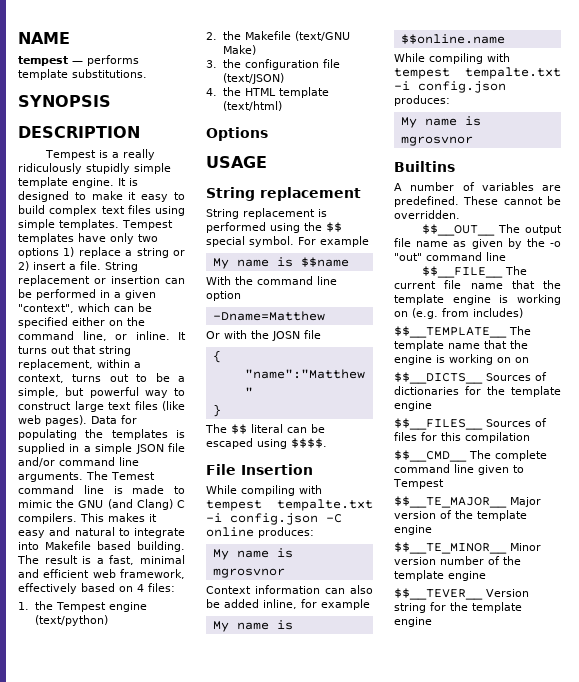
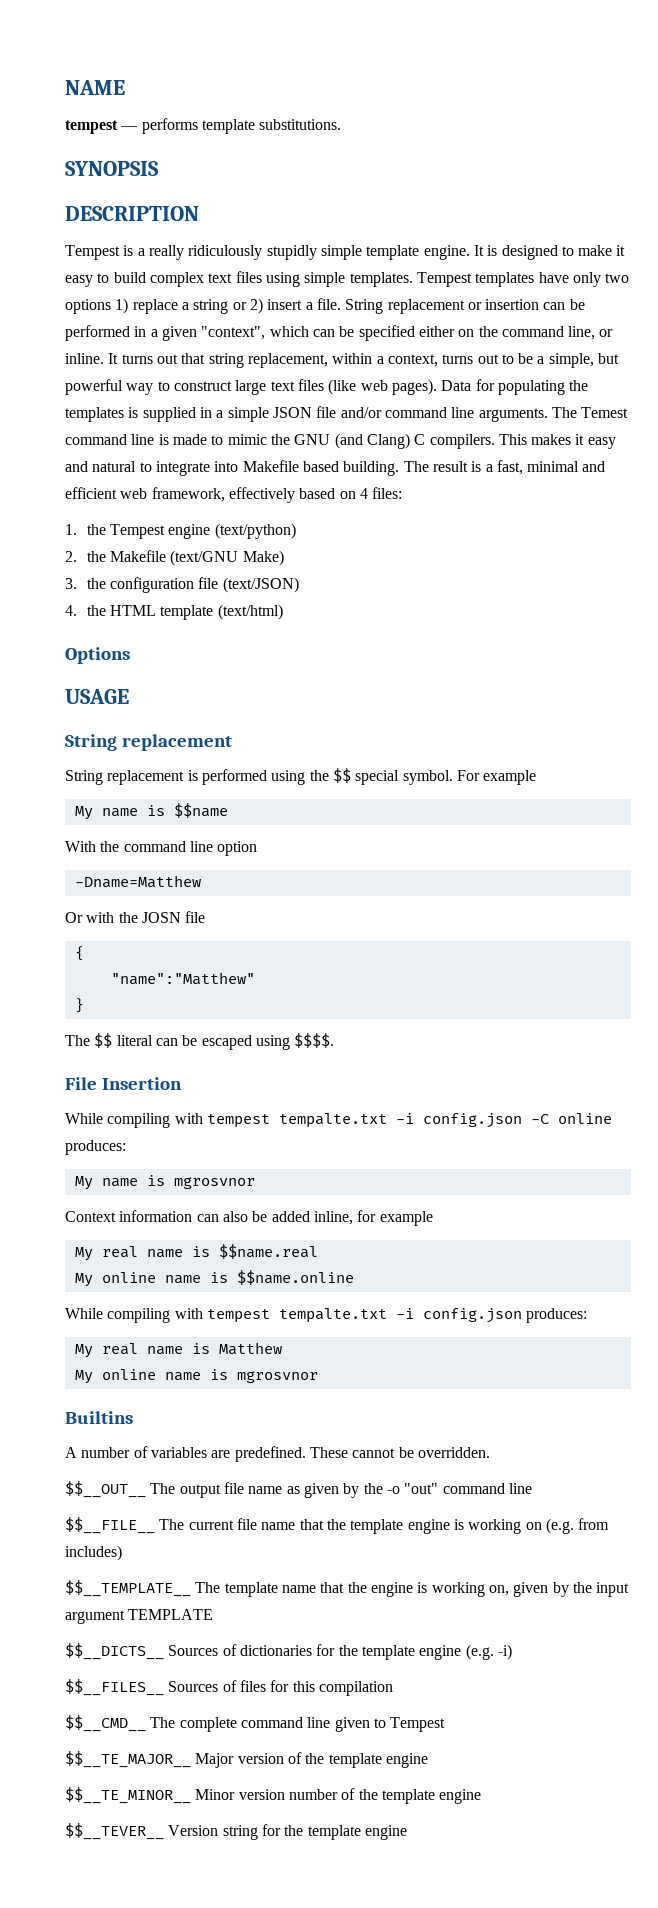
- My name is $$online.name
+ My real name is $$name.real
+ My online name is $$name.online
  While compiling with tempest tempalte.txt -i config.json produces:
- My name is mgrosvnor
+ My real name is Matthew
+ My online name is mgrosvnor
- $$__TEMPLATE__ The template name that the engine is working on on
+ $$__TEMPLATE__ The template name that the engine is working on, given by the input argument TEMPLATE
- $$__DICTS__ Sources of dictionaries for the template engine
+ $$__DICTS__ Sources of dictionaries for the template engine (e.g. -i)

